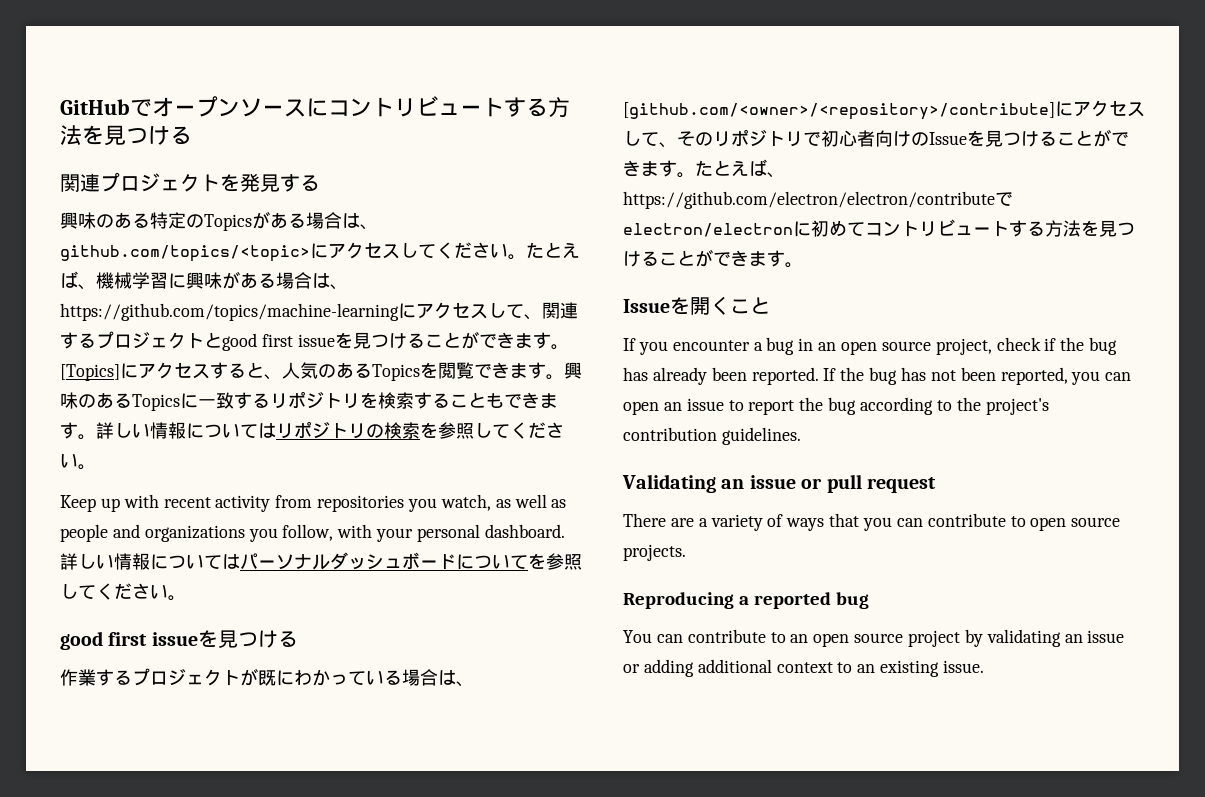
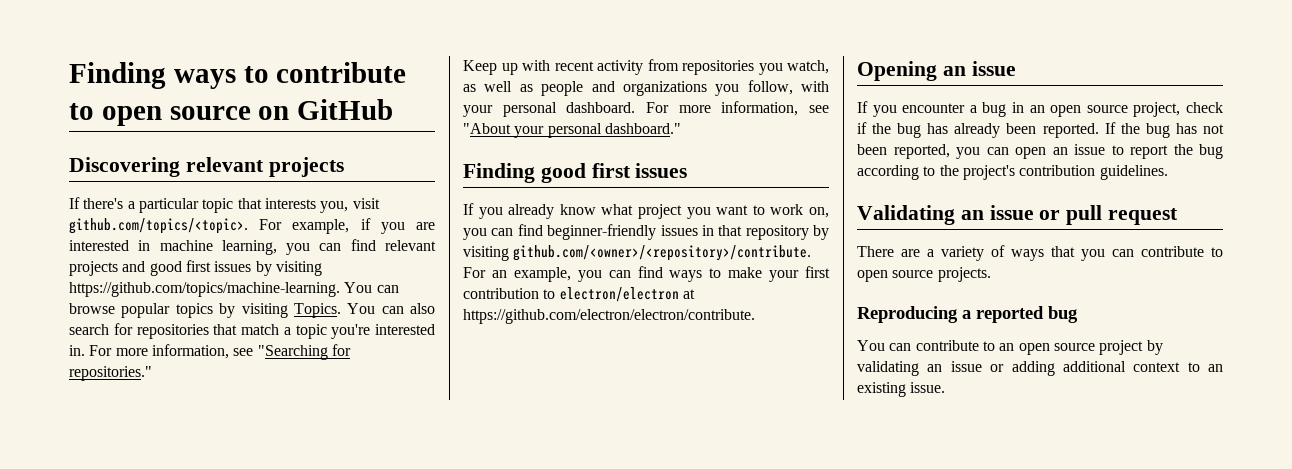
- GitHubでオープンソースにコントリビュートする方法を見つける
- 関連プロジェクトを発見する
- 興味のある特定のTopicsがある場合は、github.com/topics/<topic>にアクセスしてください。たとえば、機械学習に興味がある場合は、https://github.com/topics/machine-learningにアクセスして、関連するプロジェクトとgood first issueを見つけることができます。[Topics]にアクセスすると、人気のあるTopicsを閲覧できます。興味のあるTopicsに一致するリポジトリを検索することもできます。詳しい情報についてはリポジトリの検索を参照してください。
+ Finding ways to contribute to open source on GitHub
+ Discovering relevant projects
+ If there's a particular topic that interests you, visit github.com/topics/<topic>. For example, if you are interested in machine learning, you can find relevant projects and good first issues by visiting https://github.com/topics/machine-learning. You can browse popular topics by visiting Topics. You can also search for repositories that match a topic you're interested in. For more information, see "Searching for repositories."
- 詳しい情報についてはパーソナルダッシュボードについてを参照してください。
- good first issueを見つける
- 作業するプロジェクトが既にわかっている場合は、[github.com/<owner>/<repository>/contribute]にアクセスして、そのリポジトリで初心者向けのIssueを見つけることができます。たとえば、https://github.com/electron/electron/contributeでelectron/electronに初めてコントリビュートする方法を見つけることができます。
- Issueを開くこと
+ For more information, see "About your personal dashboard."
+ Finding good first issues
+ If you already know what project you want to work on, you can find beginner-friendly issues in that repository by visiting github.com/<owner>/<repository>/contribute. For an example, you can find ways to make your first contribution to electron/electron at https://github.com/electron/electron/contribute.
+ Opening an issue

